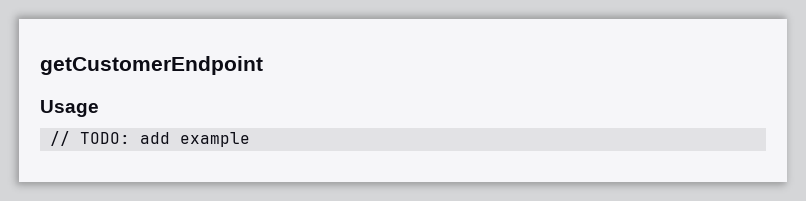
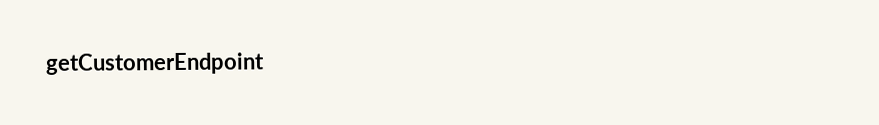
- Usage
- // TODO: add example

